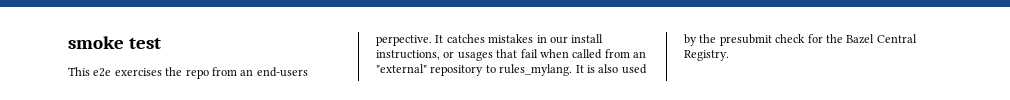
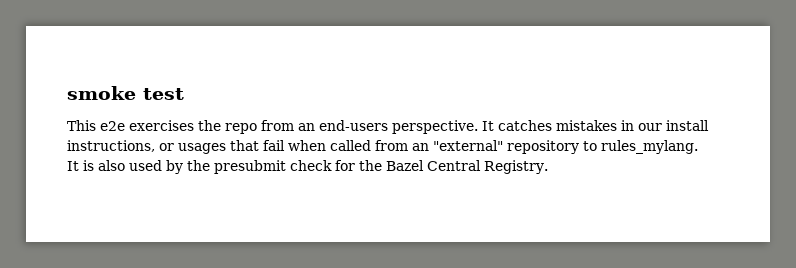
- This e2e exercises the repo from an end-users perpective.
+ This e2e exercises the repo from an end-users perspective.

